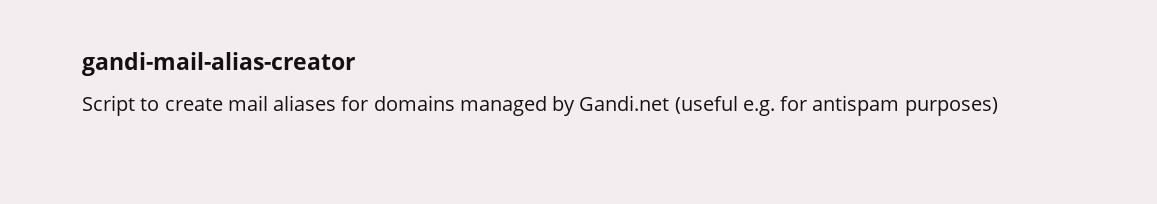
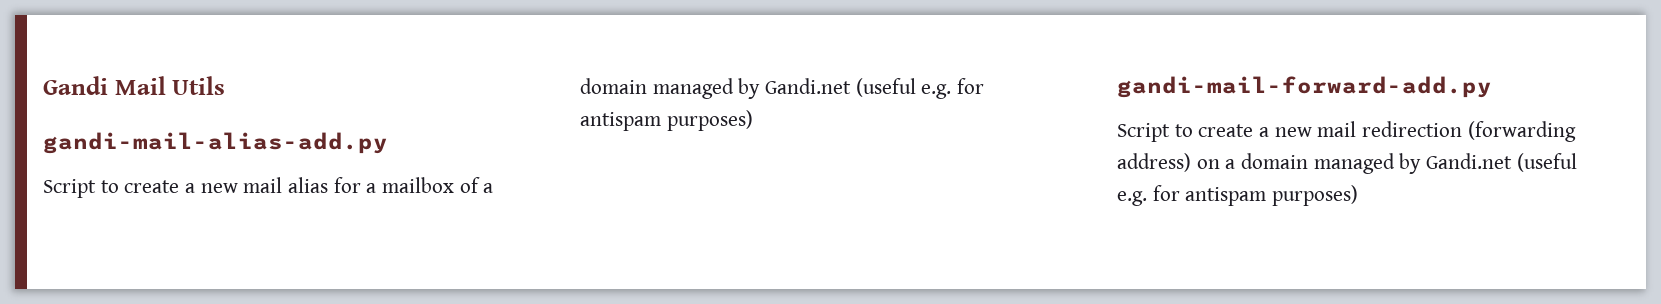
- gandi-mail-alias-creator
- Script to create mail aliases for domains managed by Gandi.net (useful e.g. for antispam purposes)
+ Gandi Mail Utils
+ gandi-mail-alias-add.py
+ Script to create a new mail alias for a mailbox of a domain managed by Gandi.net (useful e.g. for antispam purposes)
+ gandi-mail-forward-add.py
+ Script to create a new mail redirection (forwarding address) on a domain managed by Gandi.net (useful e.g. for antispam purposes)

